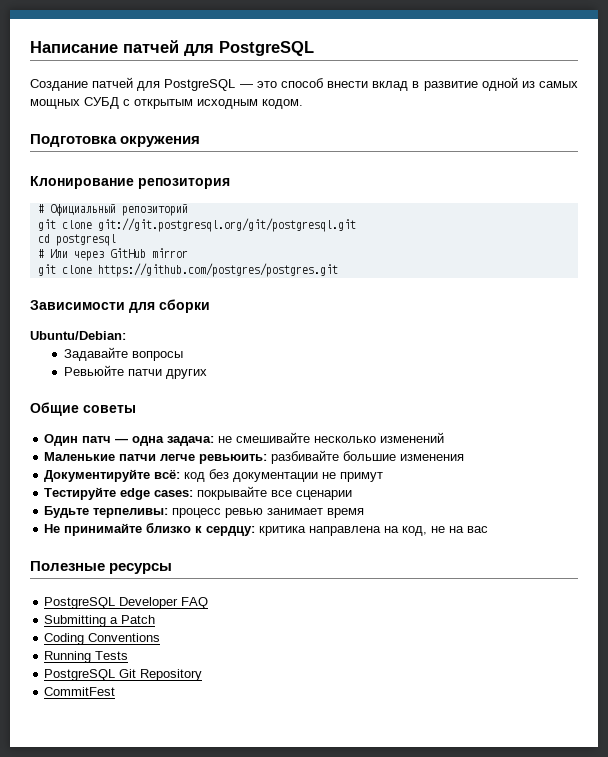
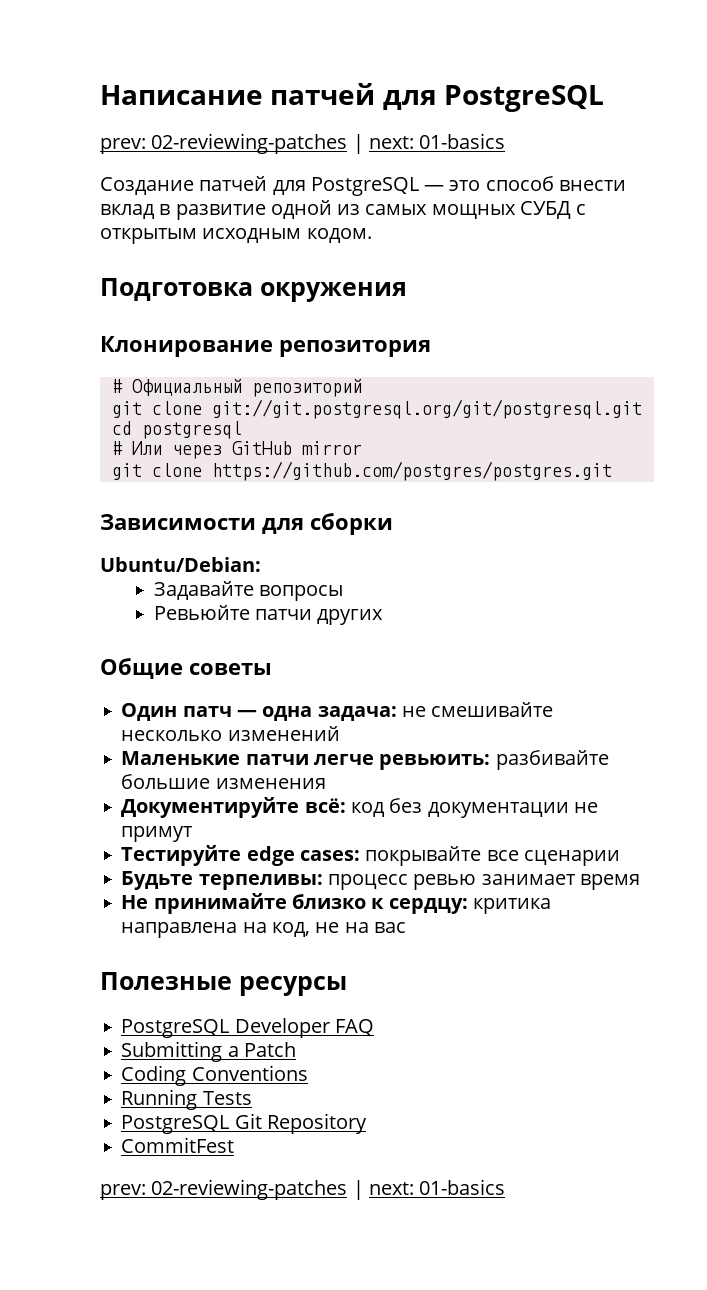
  Написание патчей для PostgreSQL
+ prev: 02-reviewing-patches | next: 01-basics
  CommitFest
+ prev: 02-reviewing-patches | next: 01-basics

